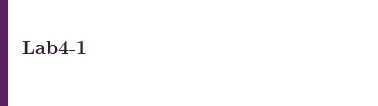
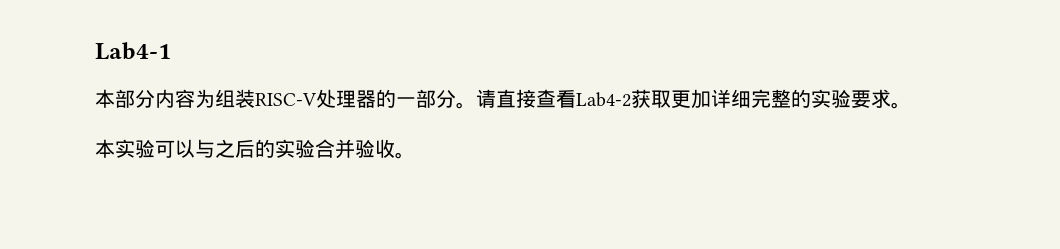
+ 本部分内容为组装RISC-V处理器的一部分。请直接查看Lab4-2获取更加详细完整的实验要求。
+ 本实验可以与之后的实验合并验收。

